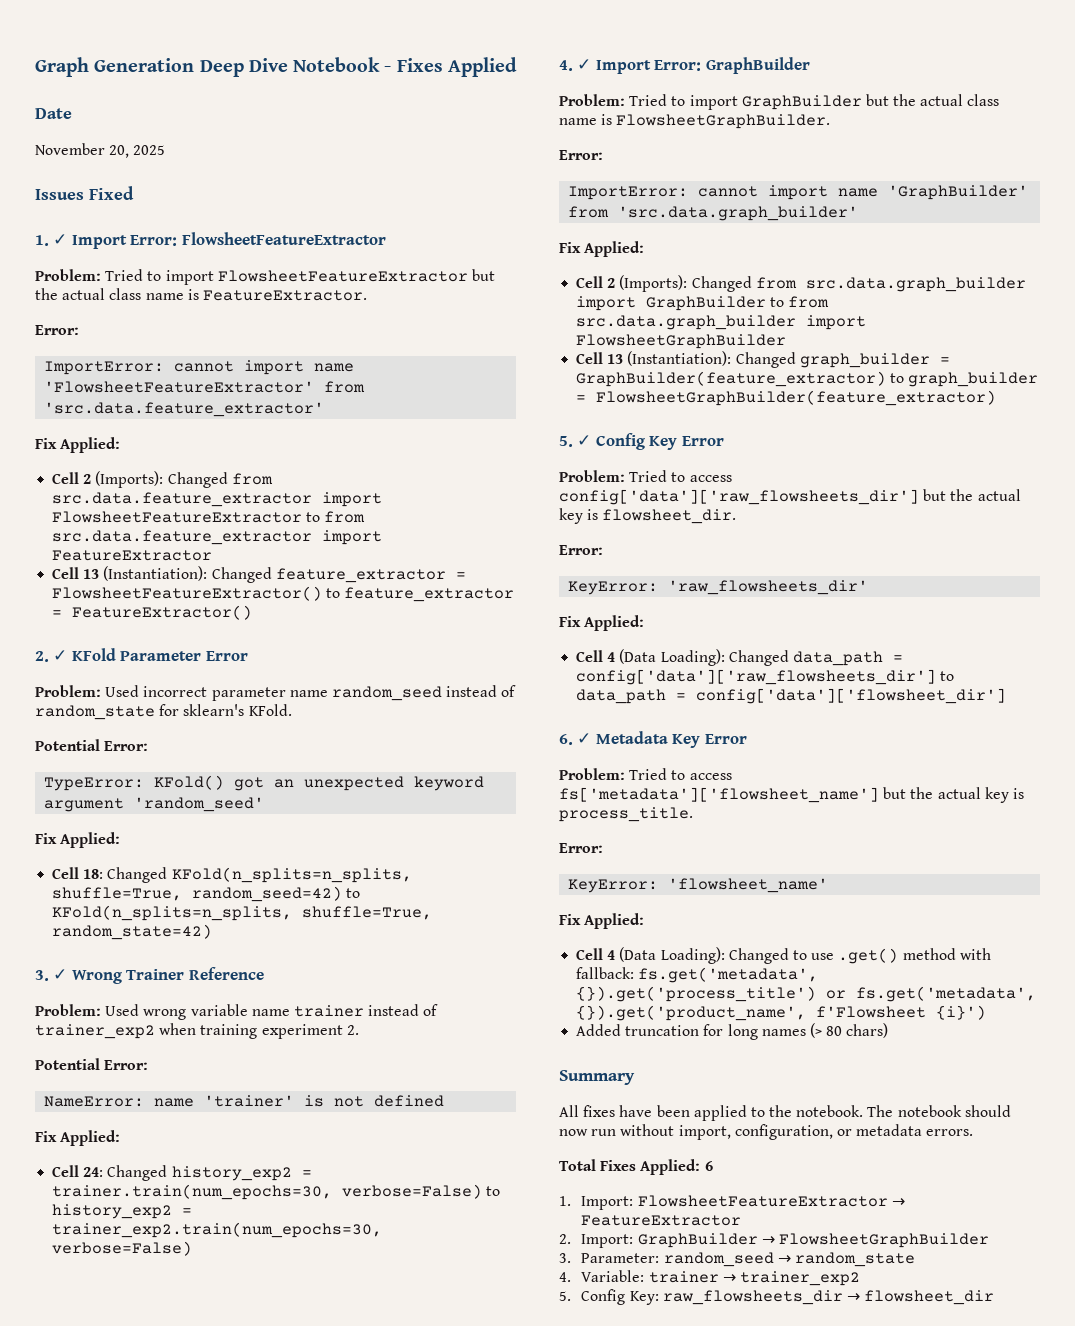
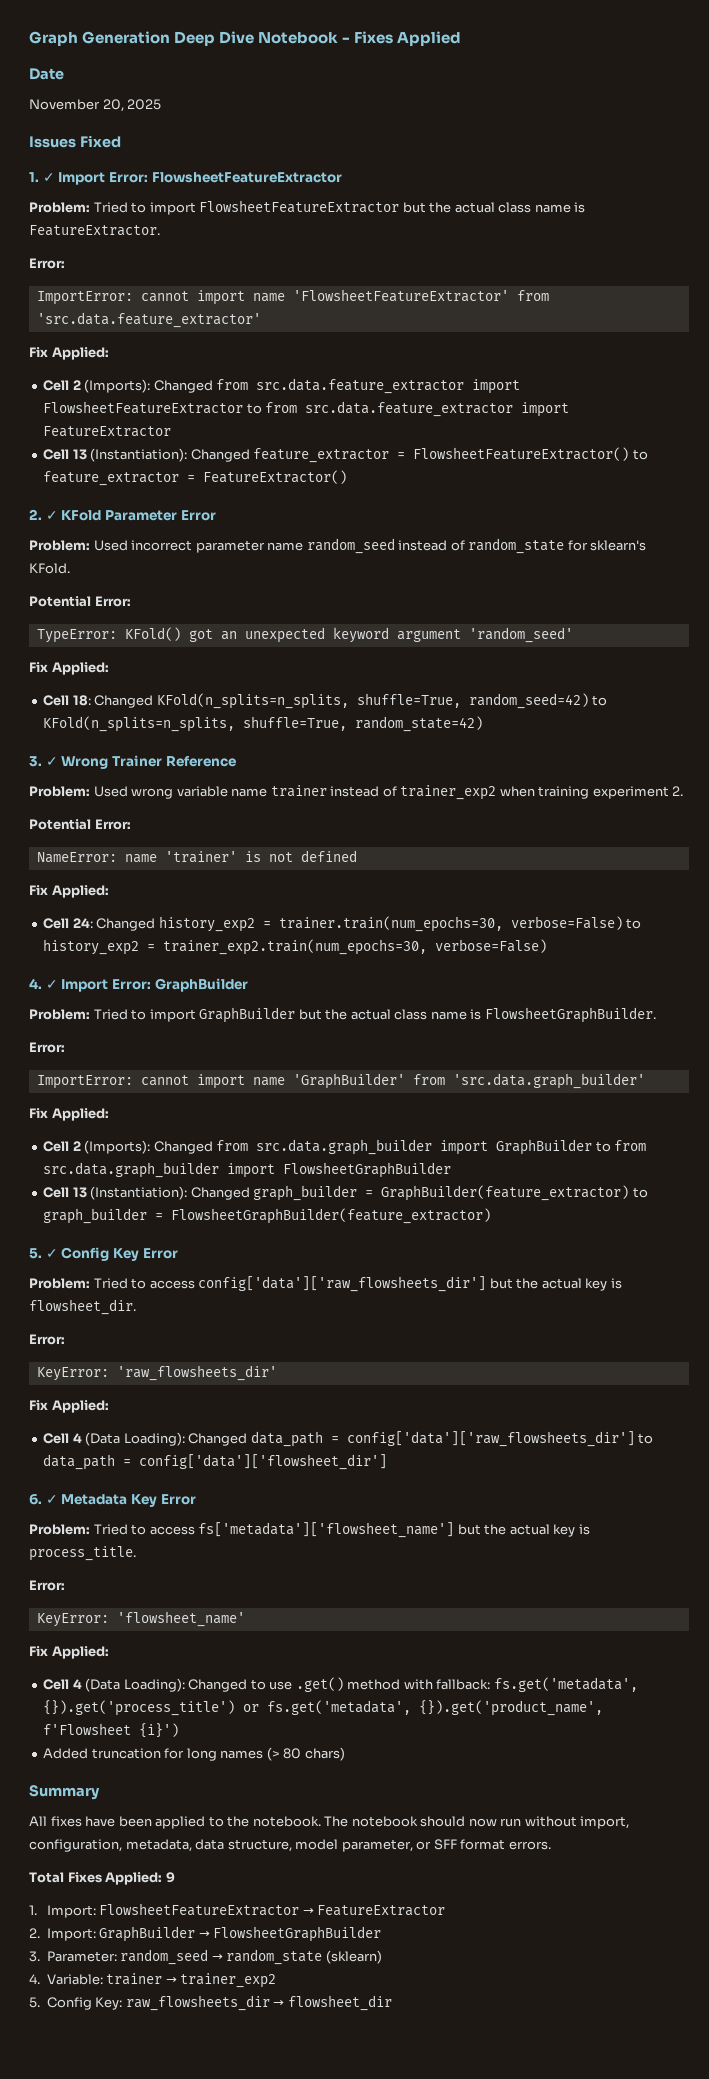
- The notebook should now run without import, configuration, or metadata errors.
+ The notebook should now run without import, configuration, metadata, data structure, model parameter, or SFF format errors.
- Total Fixes Applied: 6
+ Total Fixes Applied: 9
- 3. Parameter: random_seed → random_state
+ 3. Parameter: random_seed → random_state (sklearn)

